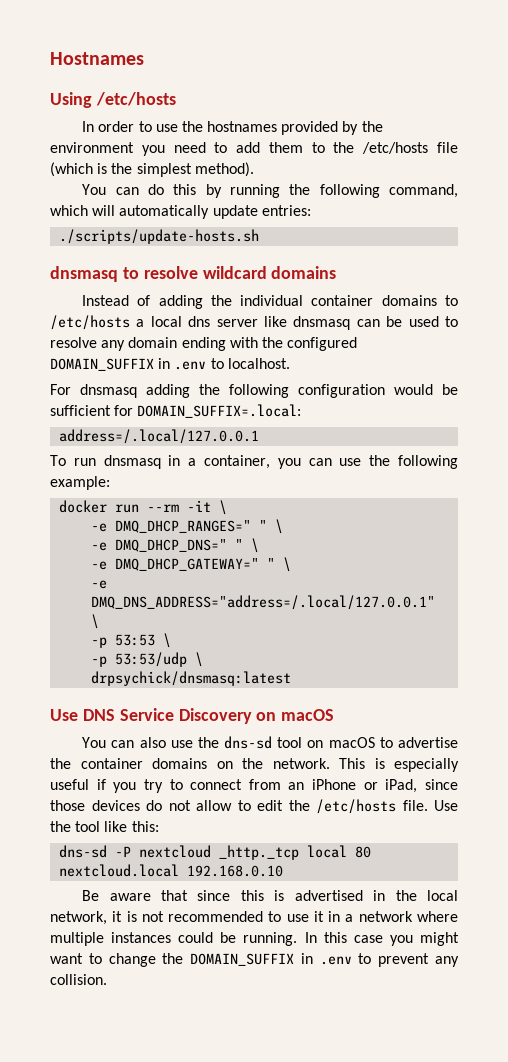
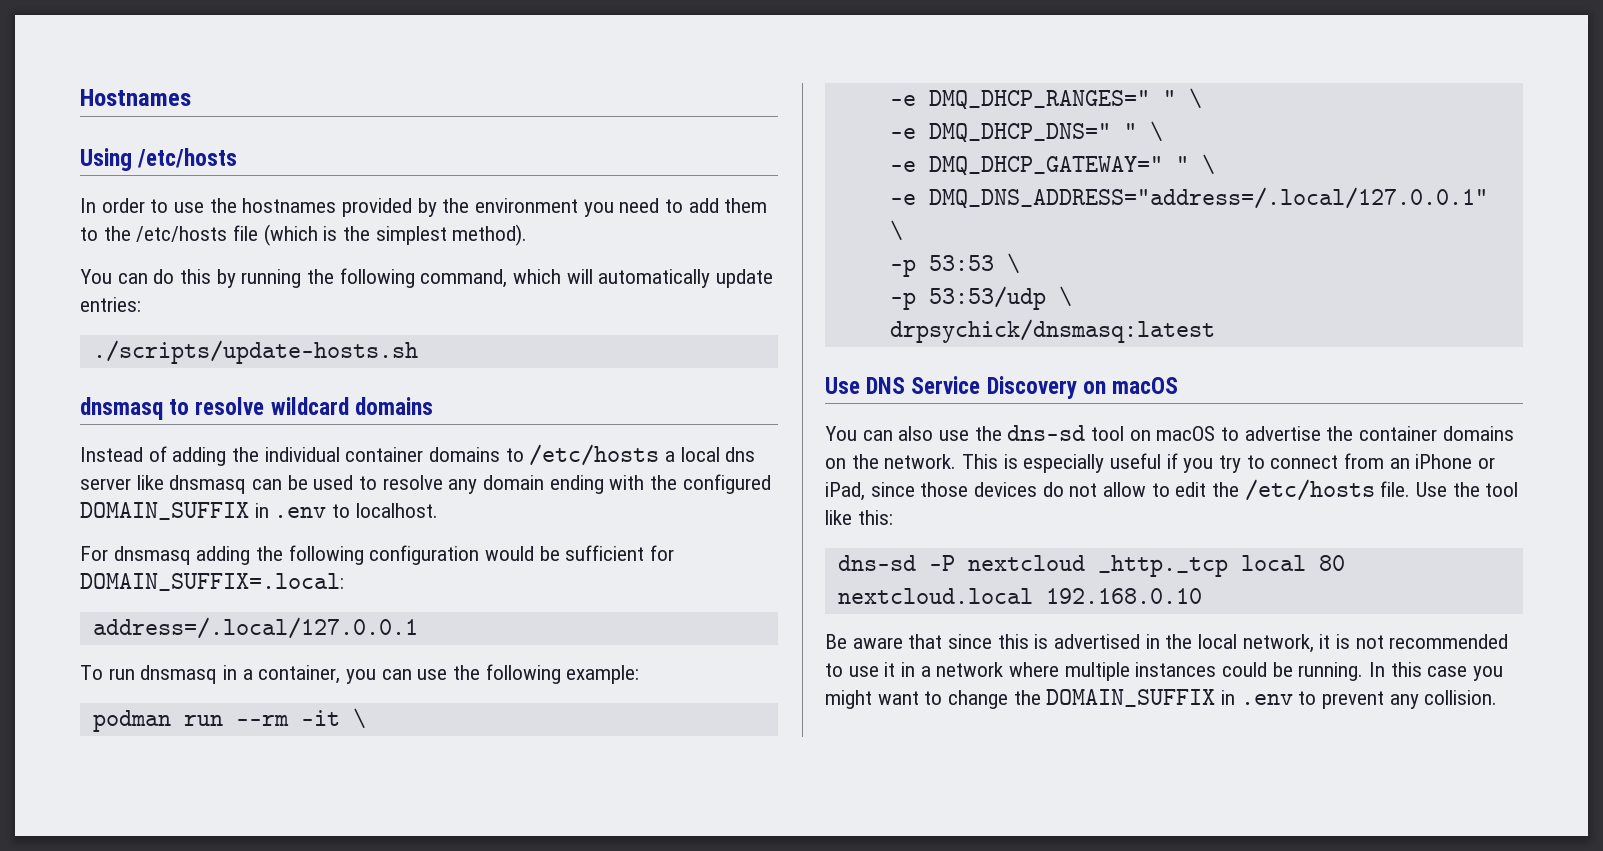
- docker run --rm -it \
+ podman run --rm -it \

